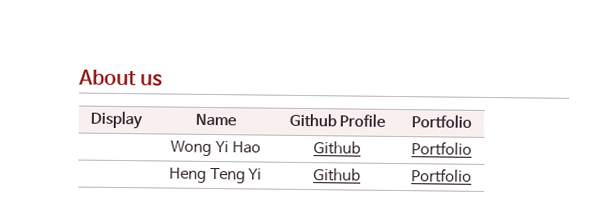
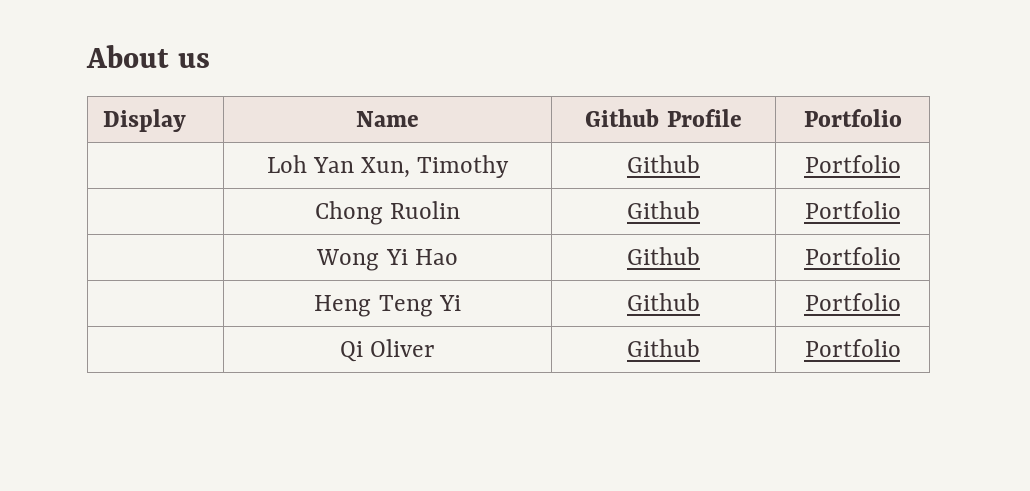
+ | Loh Yan Xun, Timothy | Github | Portfolio
+ | Chong Ruolin | Github | Portfolio
+ | Qi Oliver | Github | Portfolio

